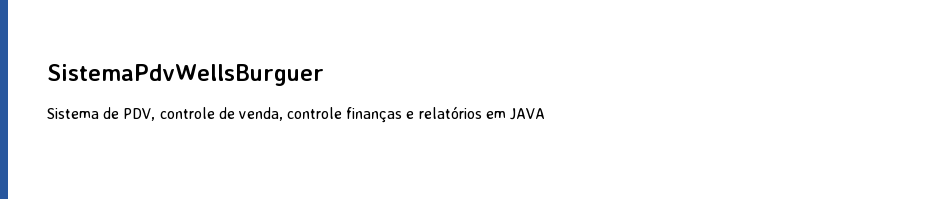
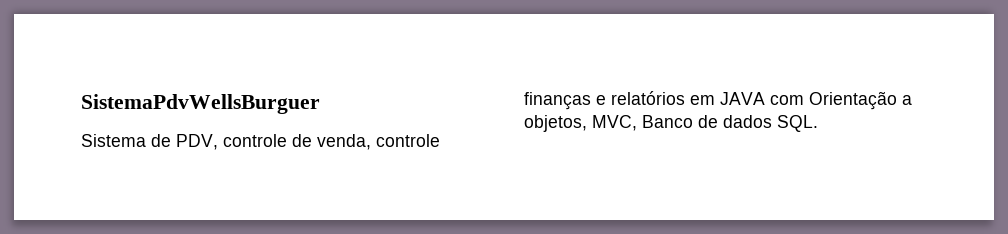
- Sistema de PDV, controle de venda, controle finanças e relatórios em JAVA
+ Sistema de PDV, controle de venda, controle finanças e relatórios em JAVA com Orientação a objetos, MVC, Banco de dados SQL.

